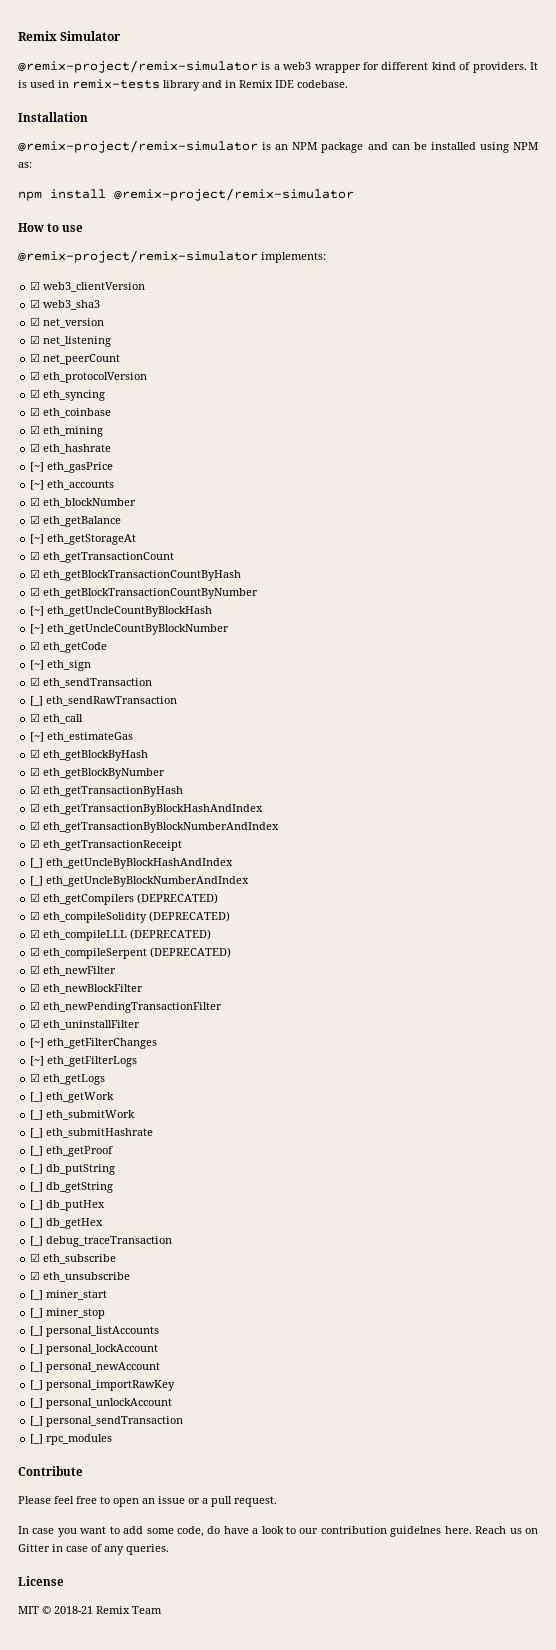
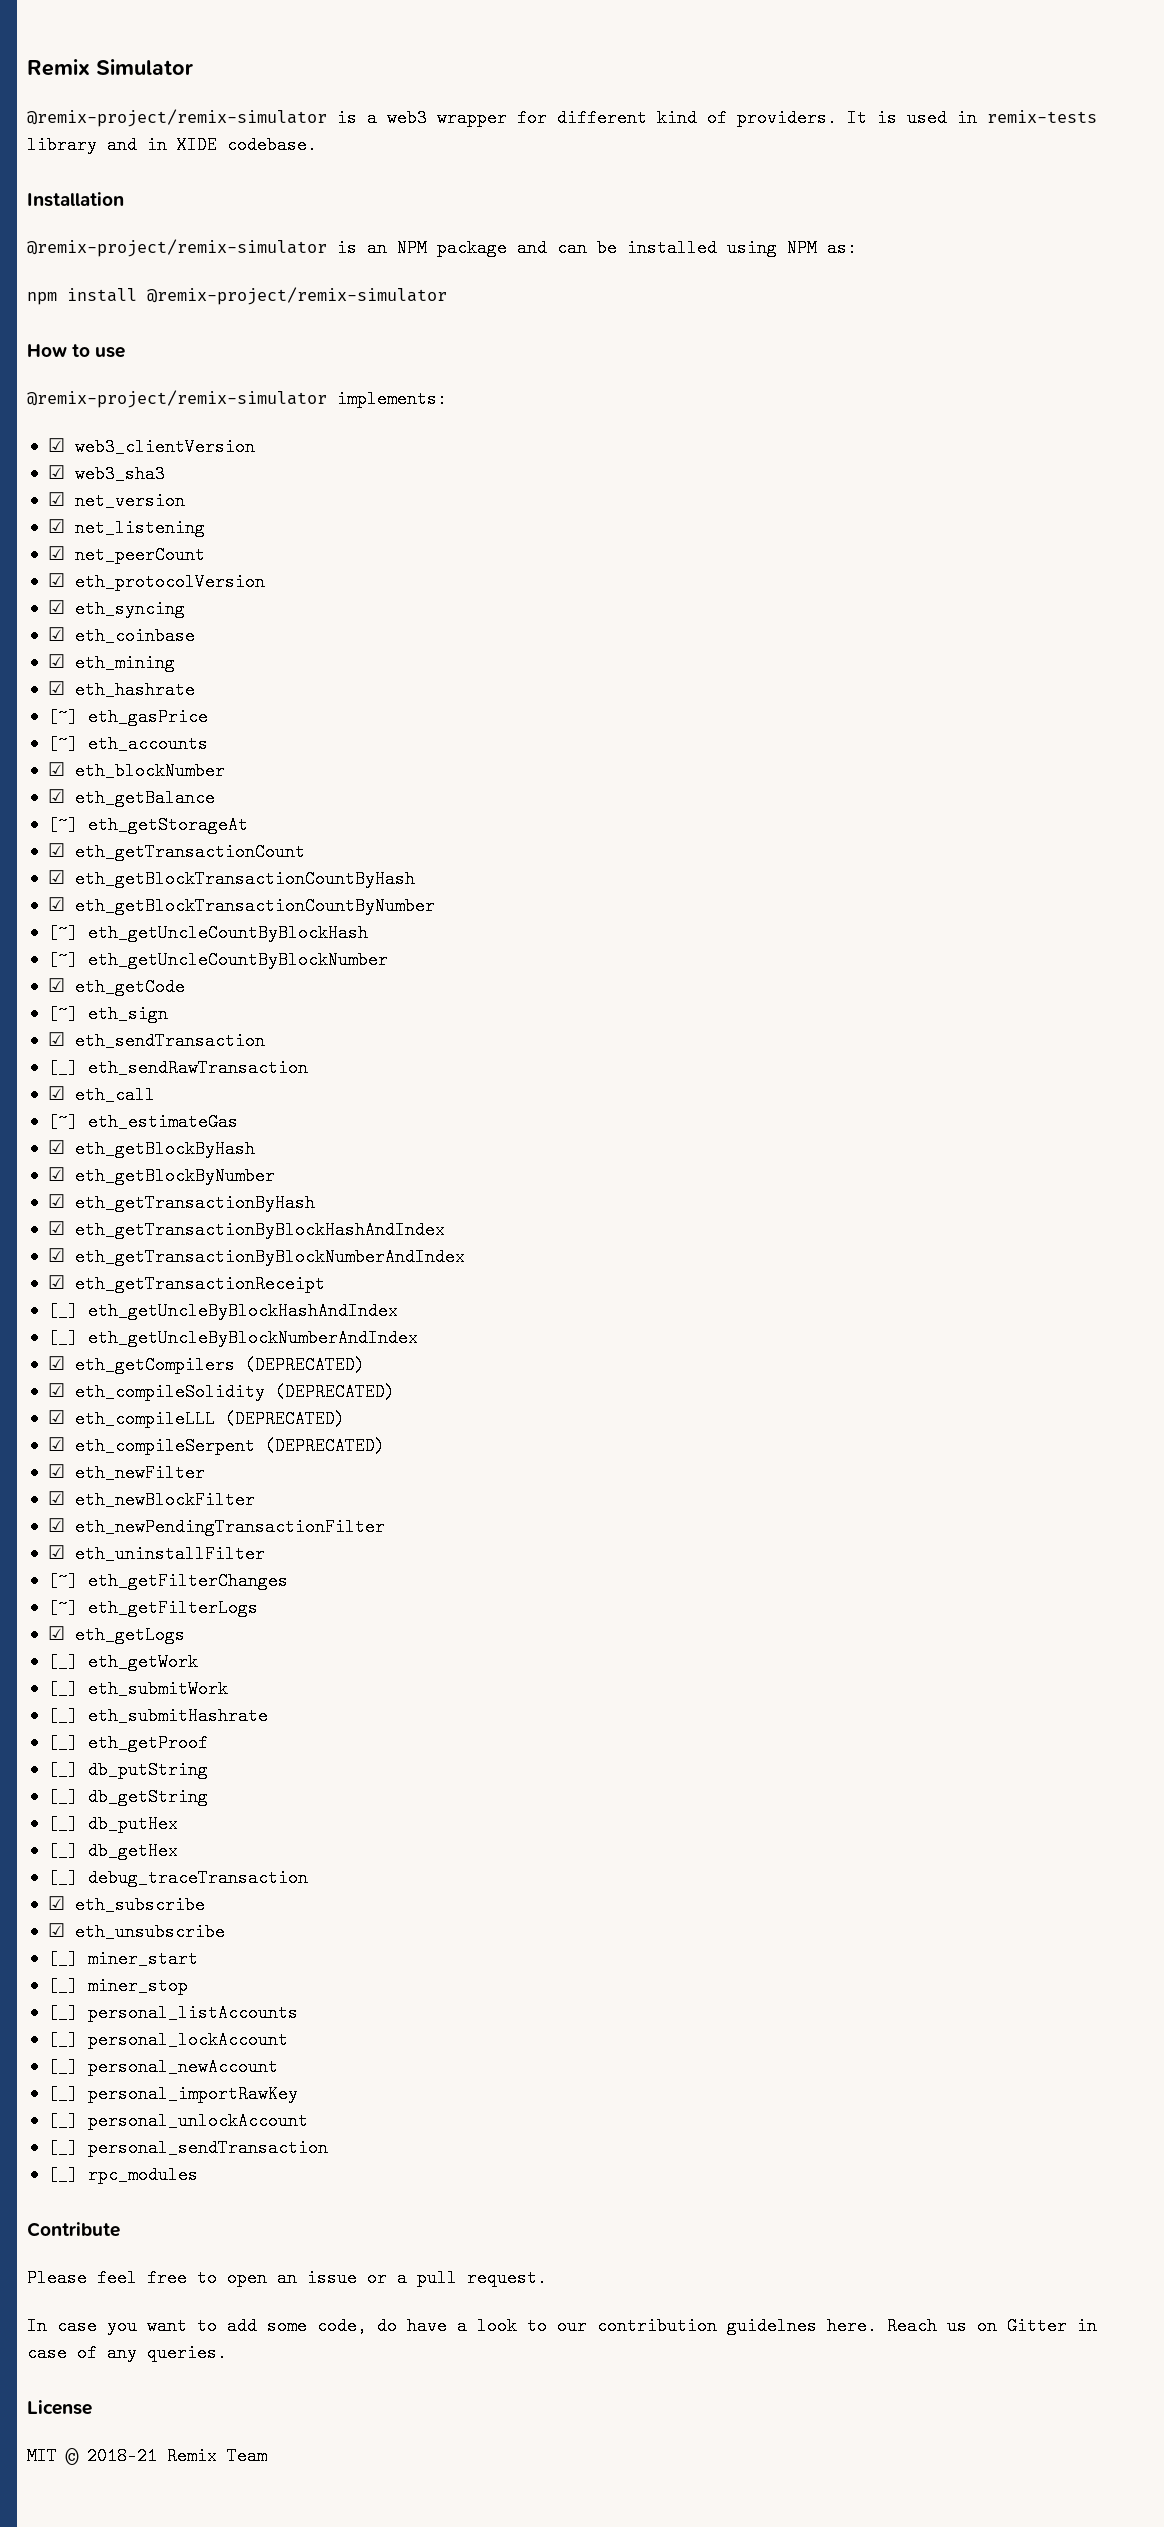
- It is used in remix-tests library and in Remix IDE codebase.
+ It is used in remix-tests library and in XIDE codebase.

